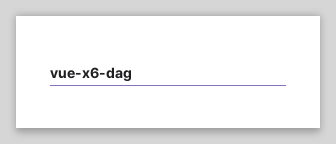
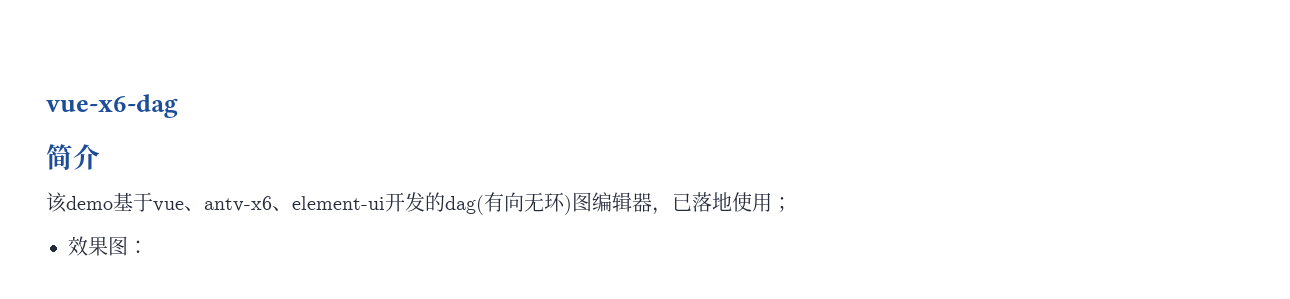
+ 简介
+ 该demo基于vue、antv-x6、element-ui开发的dag(有向无环)图编辑器，已落地使用；
+ 效果图：

